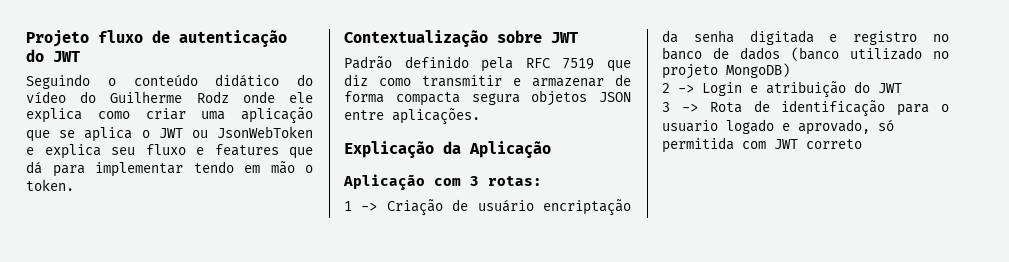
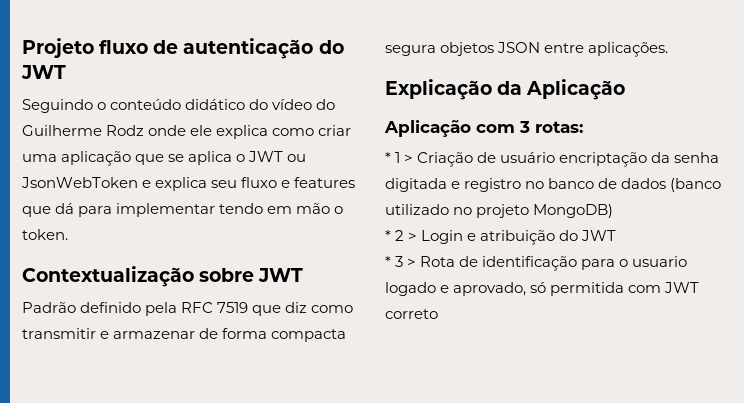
- 1 -> Criação de usuário encriptação da senha digitada e registro no banco de dados (banco utilizado no projeto MongoDB)
+ * 1 > Criação de usuário encriptação da senha digitada e registro no banco de dados (banco utilizado no projeto MongoDB)
- 2 -> Login e atribuição do JWT
+ * 2 > Login e atribuição do JWT
- 3 -> Rota de identificação para o usuario logado e aprovado, só permitida com JWT correto
+ * 3 > Rota de identificação para o usuario logado e aprovado, só permitida com JWT correto

